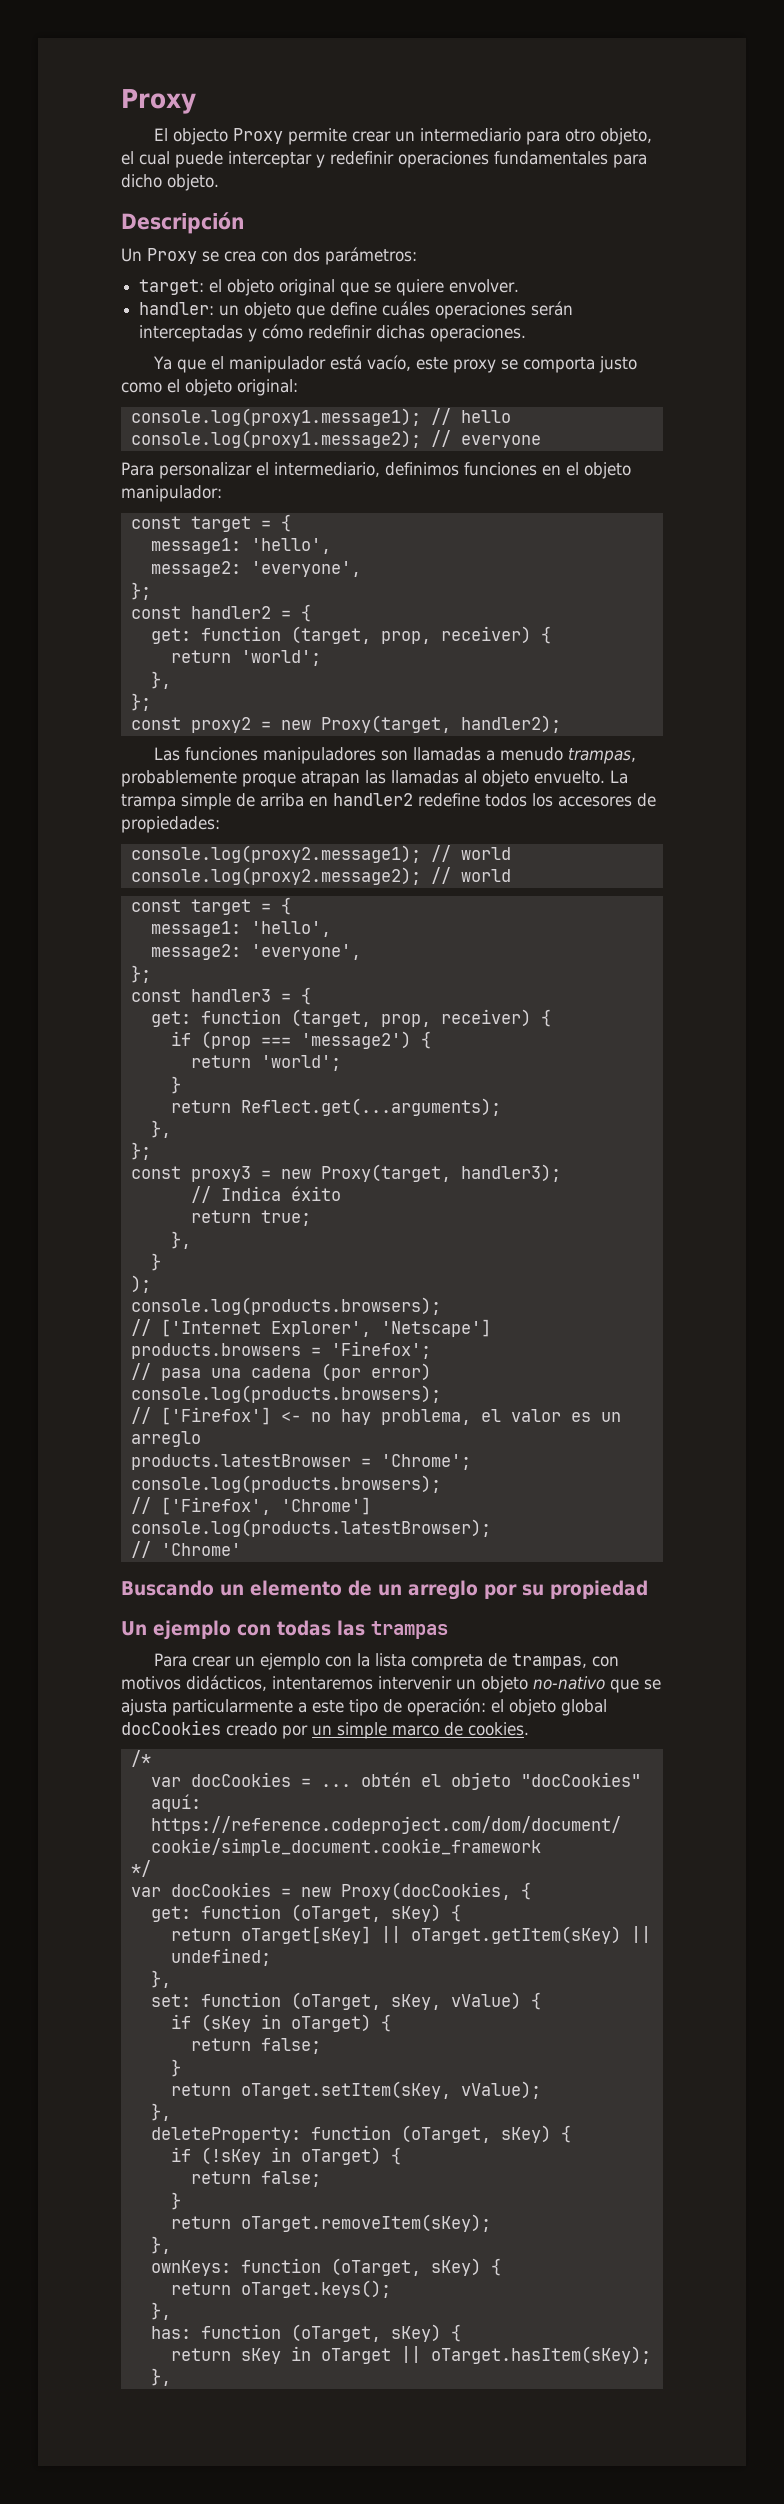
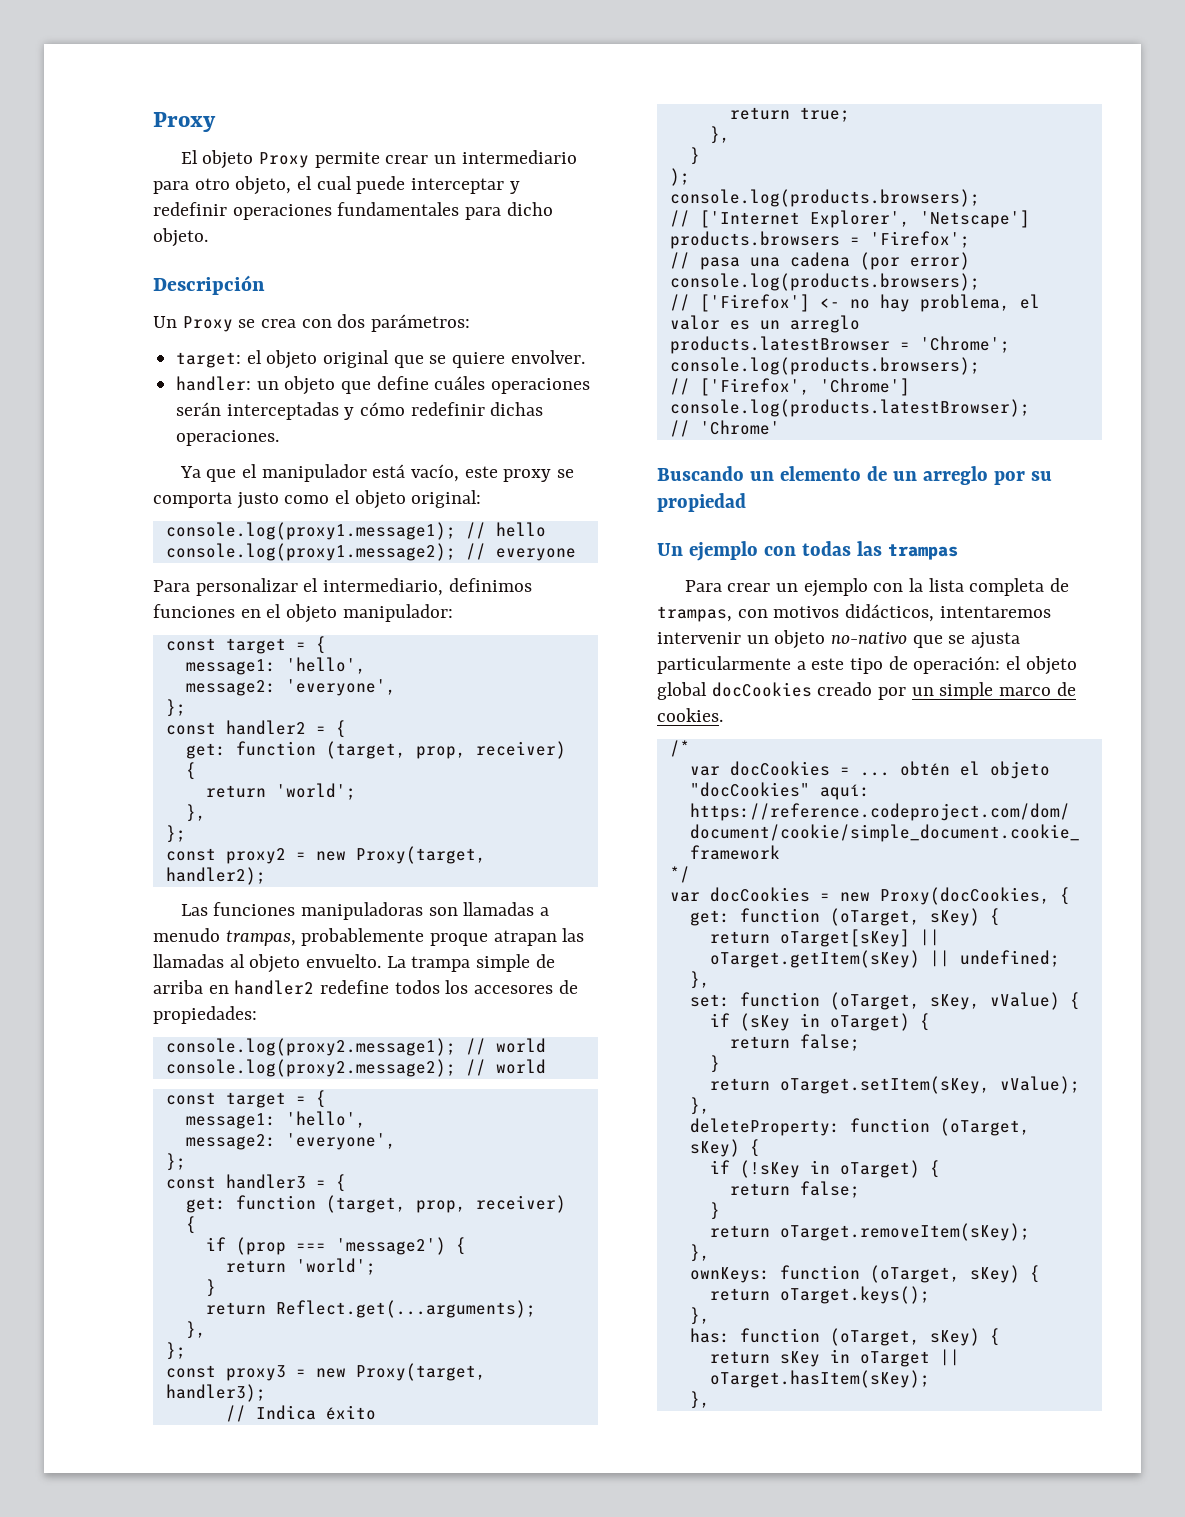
- El objecto Proxy permite crear un intermediario para otro objeto, el cual puede interceptar y redefinir operaciones fundamentales para dicho objeto.
+ El objeto Proxy permite crear un intermediario para otro objeto, el cual puede interceptar y redefinir operaciones fundamentales para dicho objeto.
- Las funciones manipuladores son llamadas a menudo trampas, probablemente proque atrapan las llamadas al objeto envuelto.
+ Las funciones manipuladoras son llamadas a menudo trampas, probablemente proque atrapan las llamadas al objeto envuelto.
- Para crear un ejemplo con la lista compreta de trampas, con motivos didácticos, intentaremos intervenir un objeto no-nativo que se ajusta particularmente a este tipo de operación: el objeto global docCookies creado por un simple marco de cookies.
+ Para crear un ejemplo con la lista completa de trampas, con motivos didácticos, intentaremos intervenir un objeto no-nativo que se ajusta particularmente a este tipo de operación: el objeto global docCookies creado por un simple marco de cookies.

